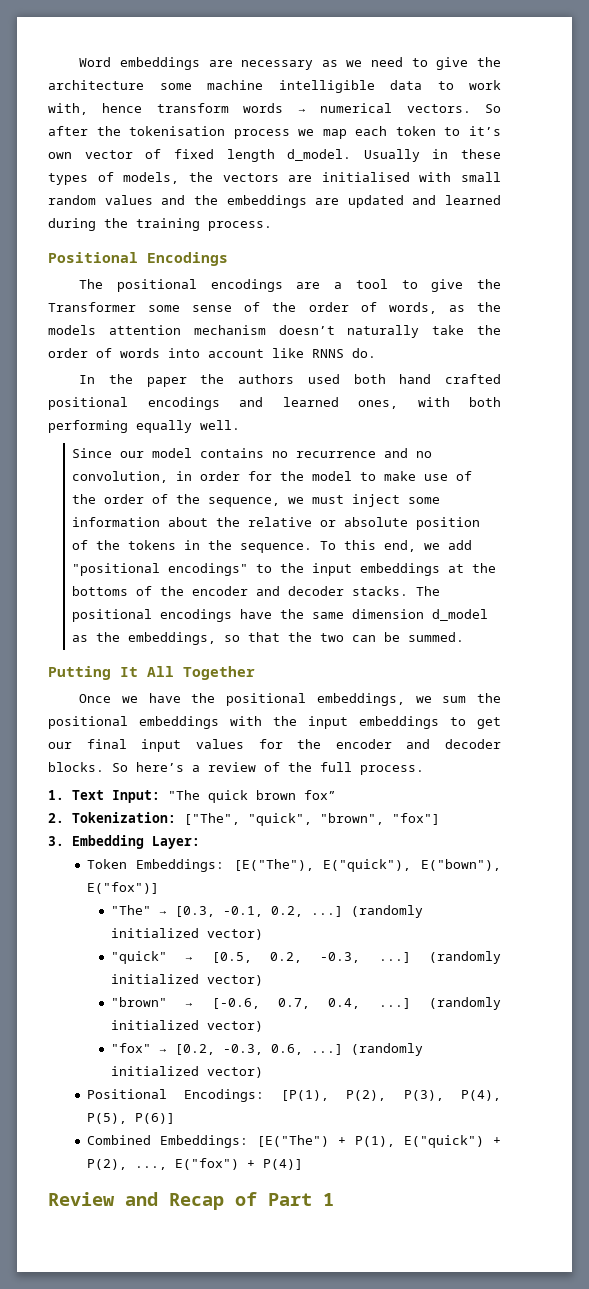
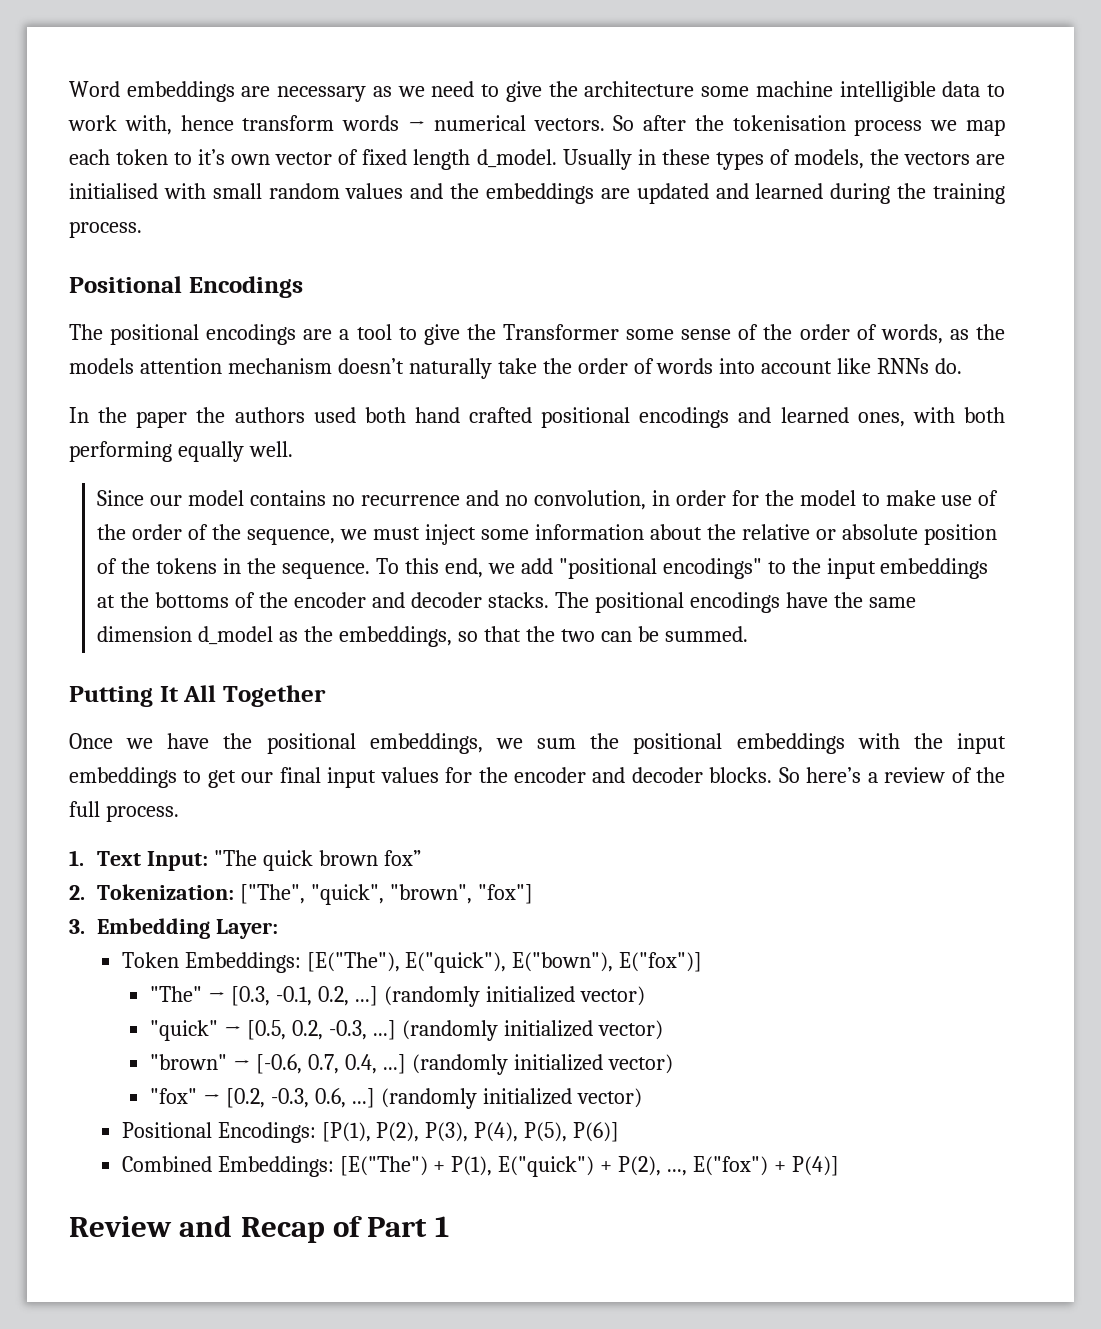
- The positional encodings are a tool to give the Transformer some sense of the order of words, as the models attention mechanism doesn’t naturally take the order of words into account like RNNS do.
+ The positional encodings are a tool to give the Transformer some sense of the order of words, as the models attention mechanism doesn’t naturally take the order of words into account like RNNs do.

